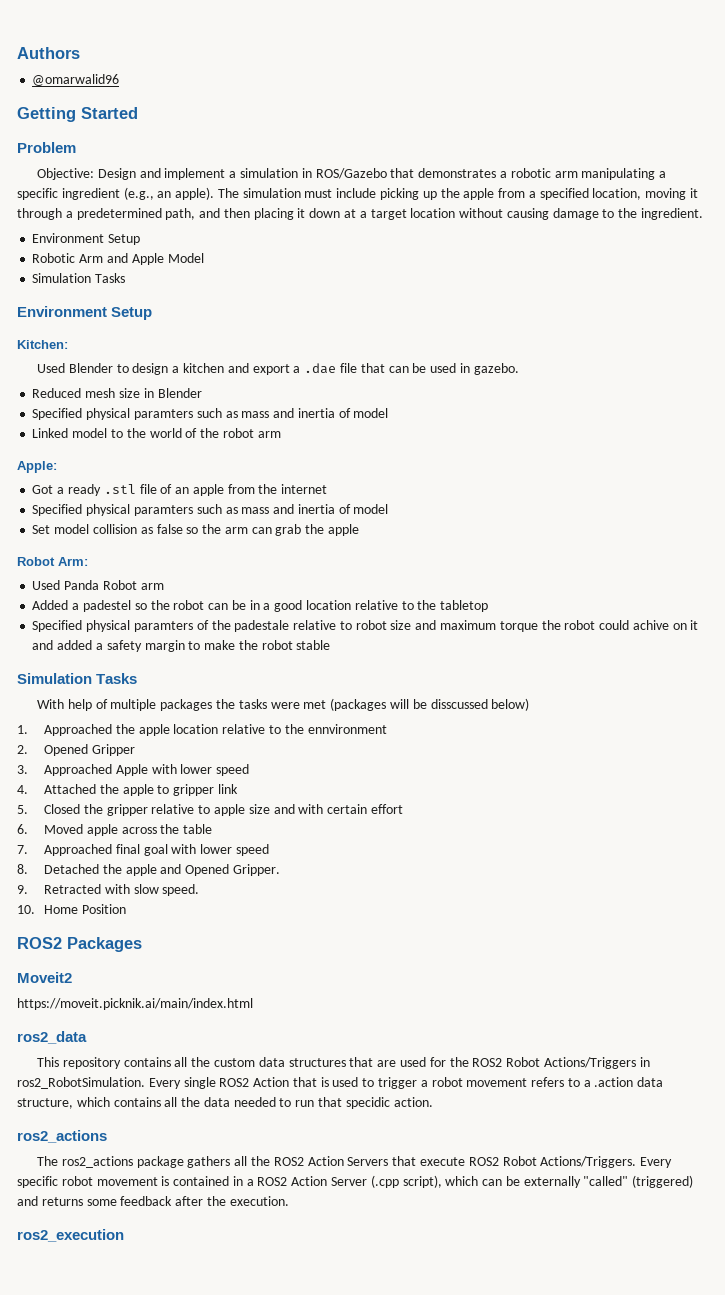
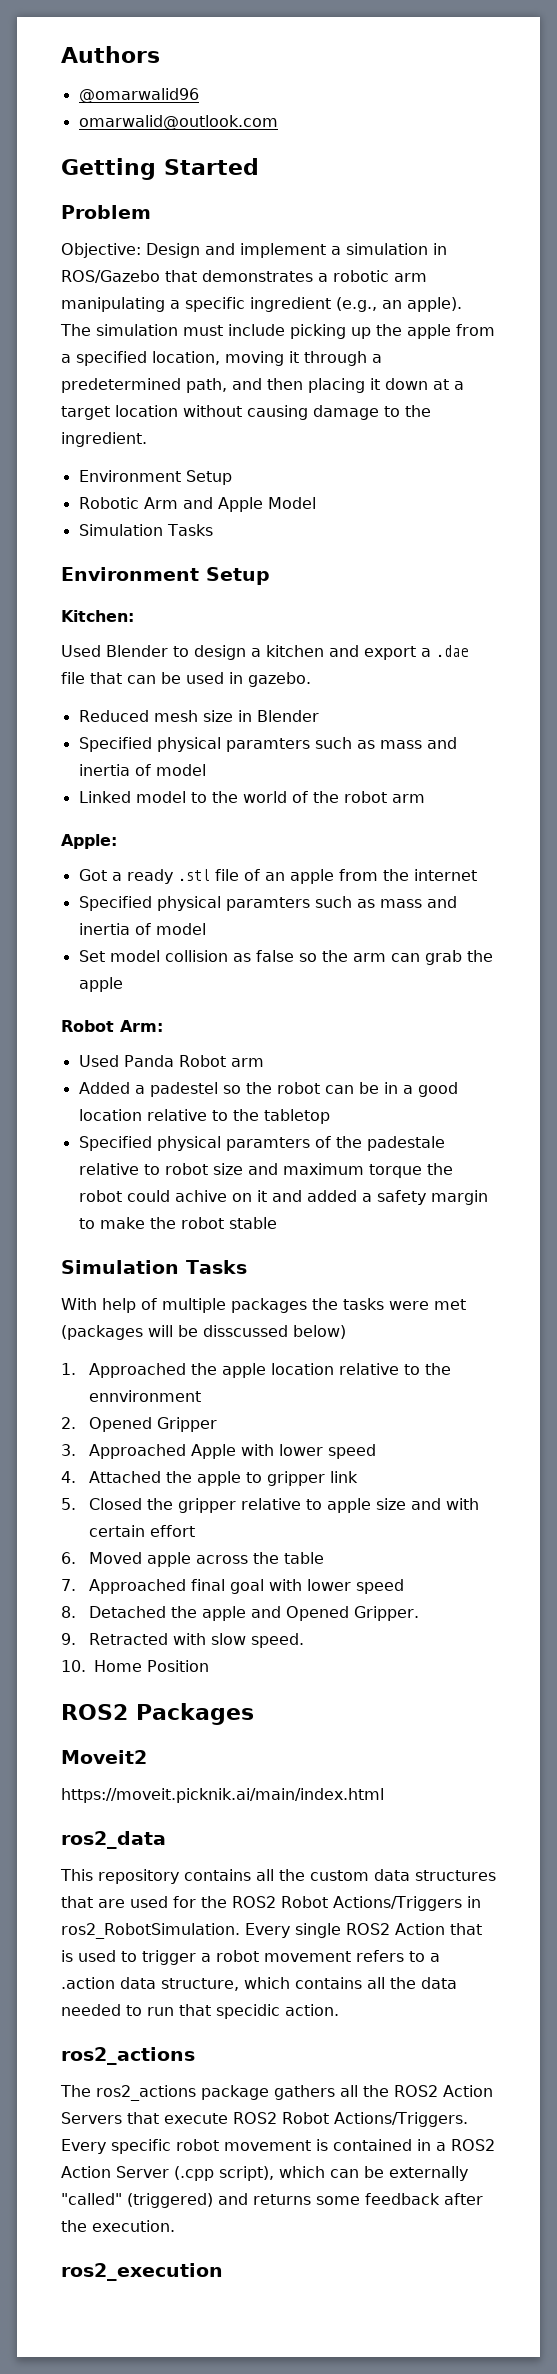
+ omarwalid@outlook.com

